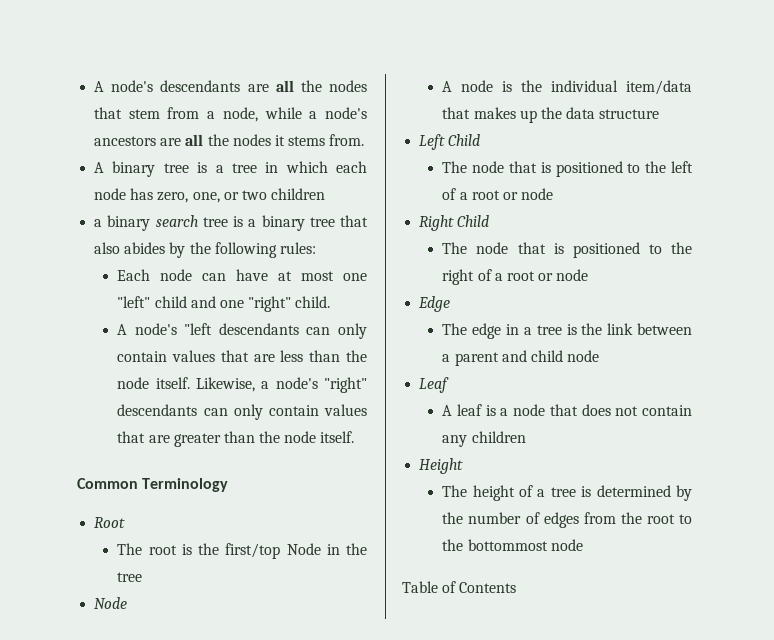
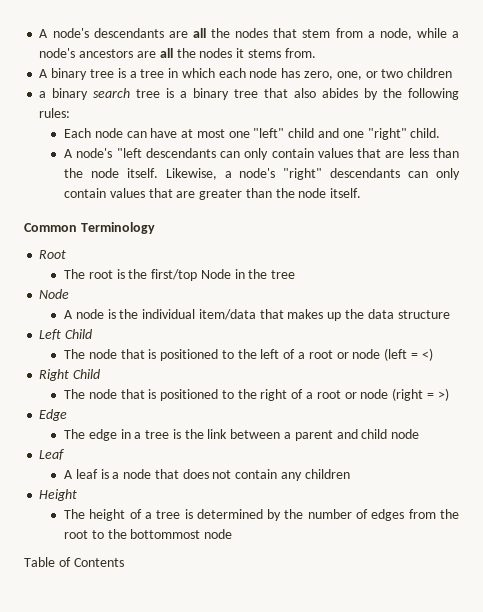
- The node that is positioned to the left of a root or node
+ The node that is positioned to the left of a root or node (left = <)
- The node that is positioned to the right of a root or node
+ The node that is positioned to the right of a root or node (right = >)

